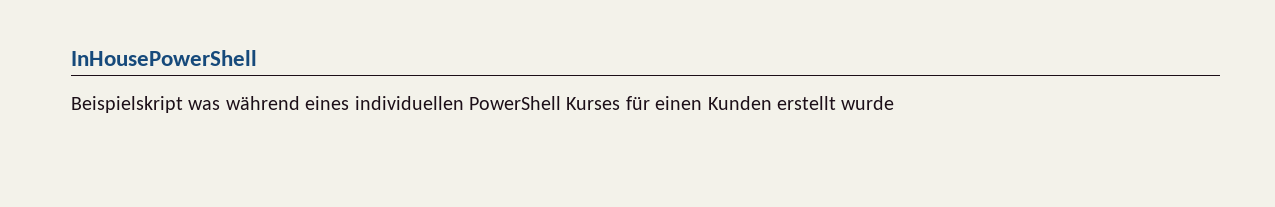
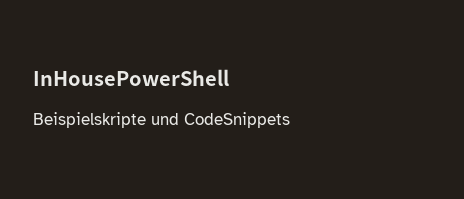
- Beispielskript was während eines individuellen PowerShell Kurses für einen Kunden erstellt wurde
+ Beispielskripte und CodeSnippets

